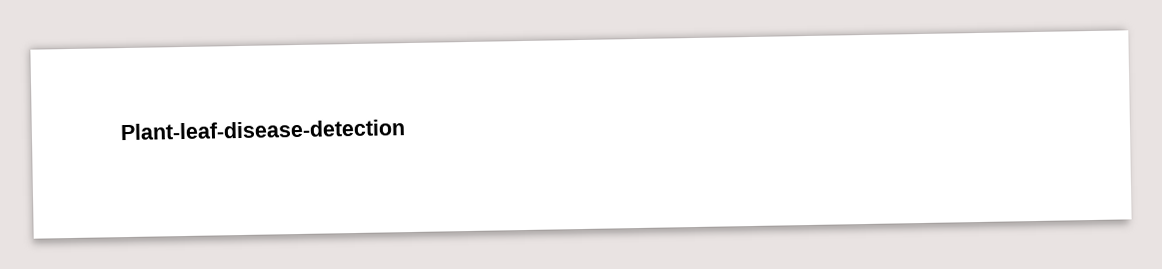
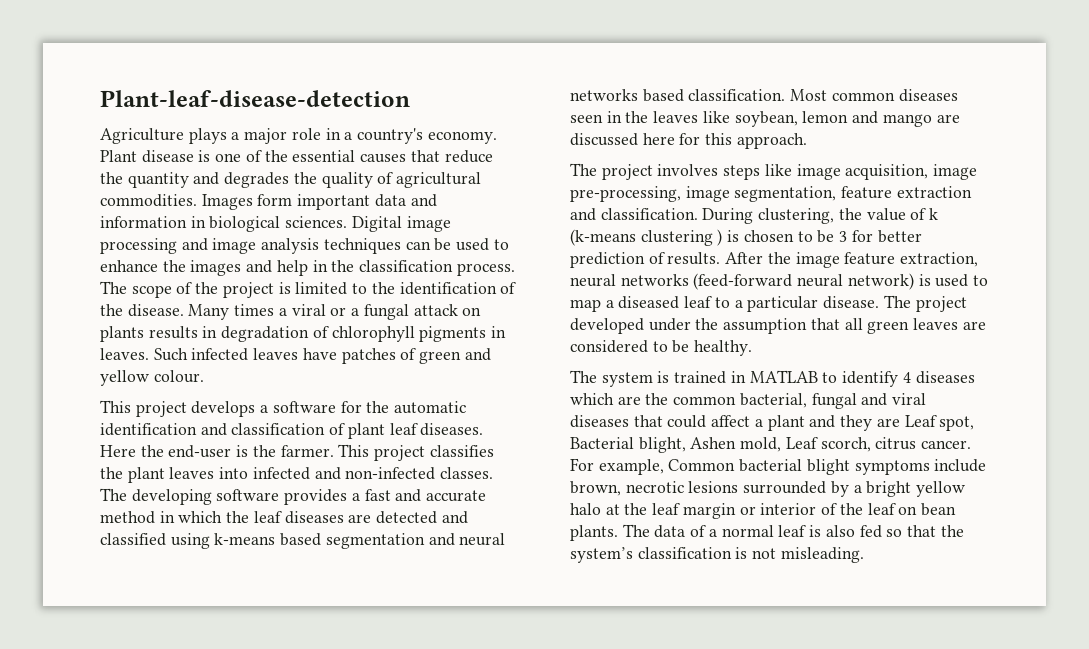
+ Agriculture plays a major role in a country's economy. Plant disease is one of the essential causes that reduce the quantity and degrades the quality of agricultural commodities. Images form important data and information in biological sciences. Digital image processing and image analysis techniques can be used to enhance the images and help in the classification process. The scope of the project is limited to the identification of the disease. Many times a viral or a fungal attack on plants results in degradation of chlorophyll pigments in leaves. Such infected leaves have patches of green and yellow colour.
+ This project develops a software for the automatic identification and classification of plant leaf diseases. Here the end-user is the farmer. This project classifies the plant leaves into infected and non-infected classes. The developing software provides a fast and accurate method in which the leaf diseases are detected and classified using k-means based segmentation and neural networks based classification. Most common diseases seen in the leaves like soybean, lemon and mango are discussed here for this approach.
+ The project involves steps like image acquisition, image pre-processing, image segmentation, feature extraction and classification. During clustering, the value of k (k-means clustering ) is chosen to be 3 for better prediction of results. After the image feature extraction, neural networks (feed-forward neural network) is used to map a diseased leaf to a particular disease. The project developed under the assumption that all green leaves are considered to be healthy.
+ The system is trained in MATLAB to identify 4 diseases which are the common bacterial, fungal and viral diseases that could affect a plant and they are Leaf spot, Bacterial blight, Ashen mold, Leaf scorch, citrus cancer. For example, Common bacterial blight symptoms include brown, necrotic lesions surrounded by a bright yellow halo at the leaf margin or interior of the leaf on bean plants. The data of a normal leaf is also fed so that the system’s classification is not misleading.

